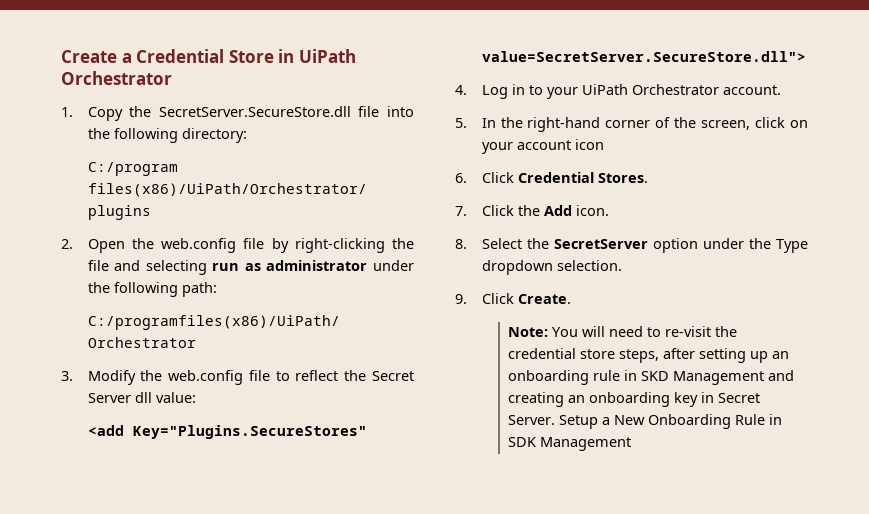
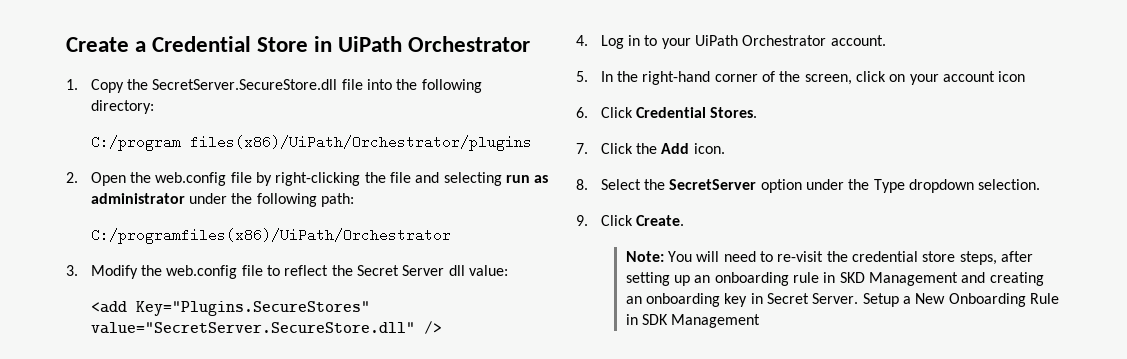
- <add Key="Plugins.SecureStores" value=SecretServer.SecureStore.dll">
+ <add Key="Plugins.SecureStores" value="SecretServer.SecureStore.dll" />

